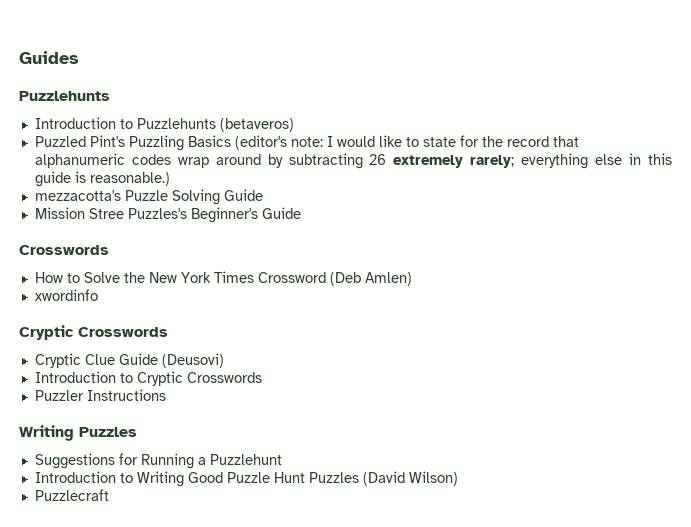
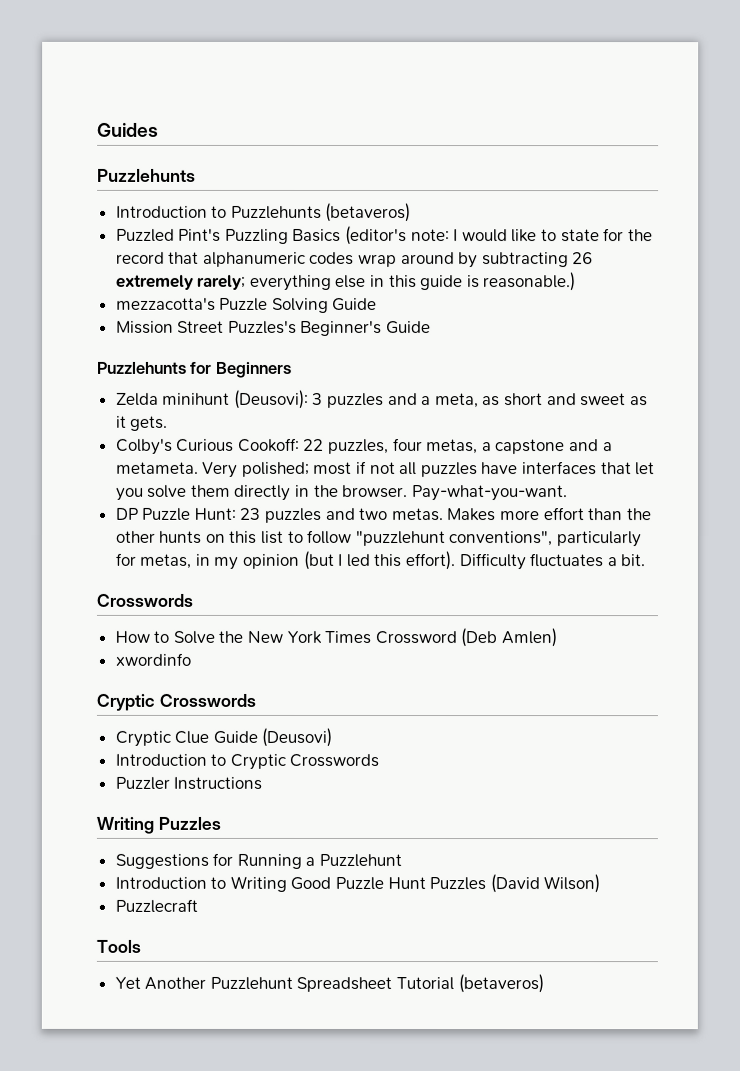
- Mission Stree Puzzles's Beginner's Guide
+ Mission Street Puzzles's Beginner's Guide
+ Puzzlehunts for Beginners
+ Zelda minihunt (Deusovi): 3 puzzles and a meta, as short and sweet as it gets.
+ Colby's Curious Cookoff: 22 puzzles, four metas, a capstone and a metameta. Very polished; most if not all puzzles have interfaces that let you solve them directly in the browser. Pay-what-you-want.
+ DP Puzzle Hunt: 23 puzzles and two metas. Makes more effort than the other hunts on this list to follow "puzzlehunt conventions", particularly for metas, in my opinion (but I led this effort). Difficulty fluctuates a bit.
+ Tools
+ Yet Another Puzzlehunt Spreadsheet Tutorial (betaveros)

